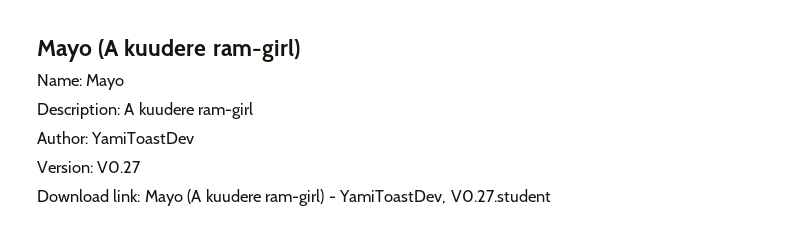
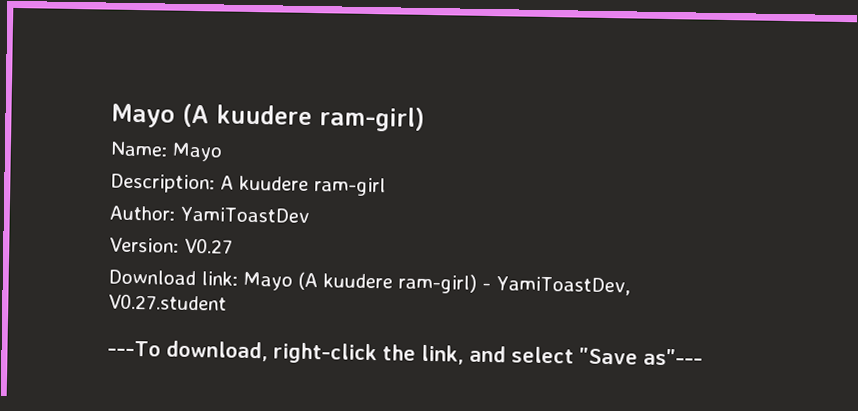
+ ---To download, right-click the link, and select "Save as"---

